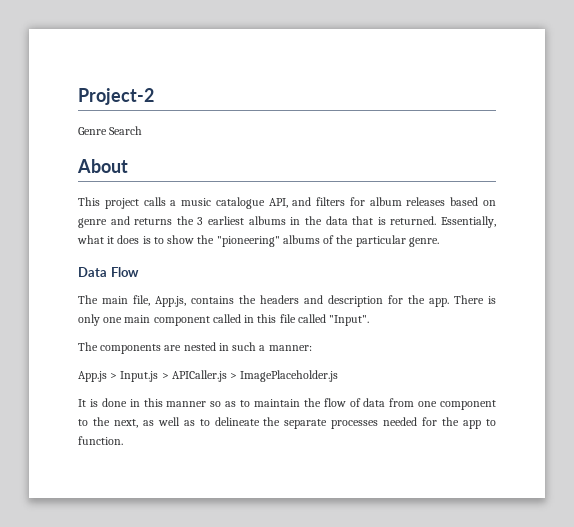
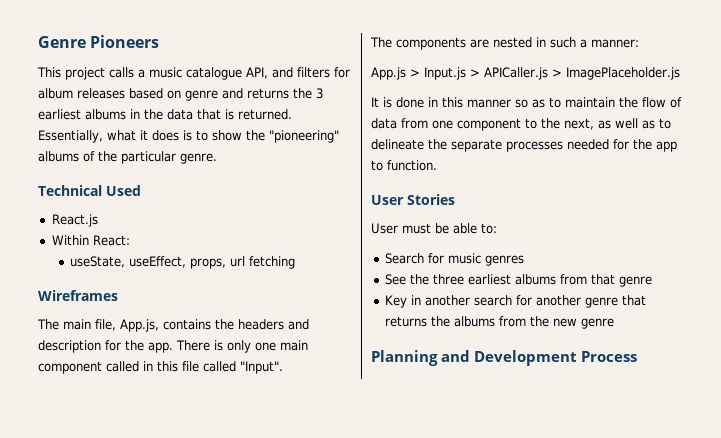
- Project-2
- Genre Search
- About
+ Genre Pioneers
- Data Flow
+ Technical Used
+ React.js
+ Within React:
+ useState, useEffect, props, url fetching
+ Wireframes
+ User Stories
+ User must be able to:
+ Search for music genres
+ See the three earliest albums from that genre
+ Key in another search for another genre that returns the albums from the new genre
+ Planning and Development Process

